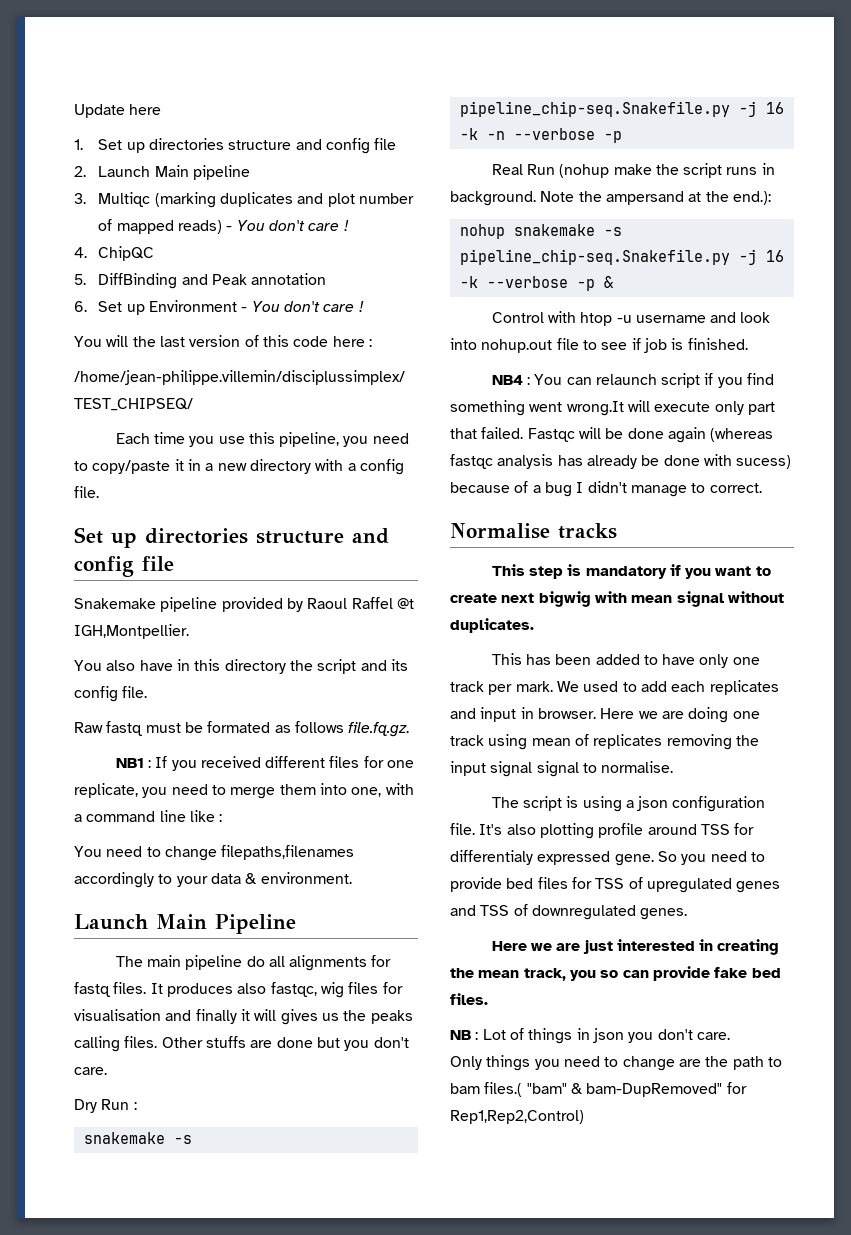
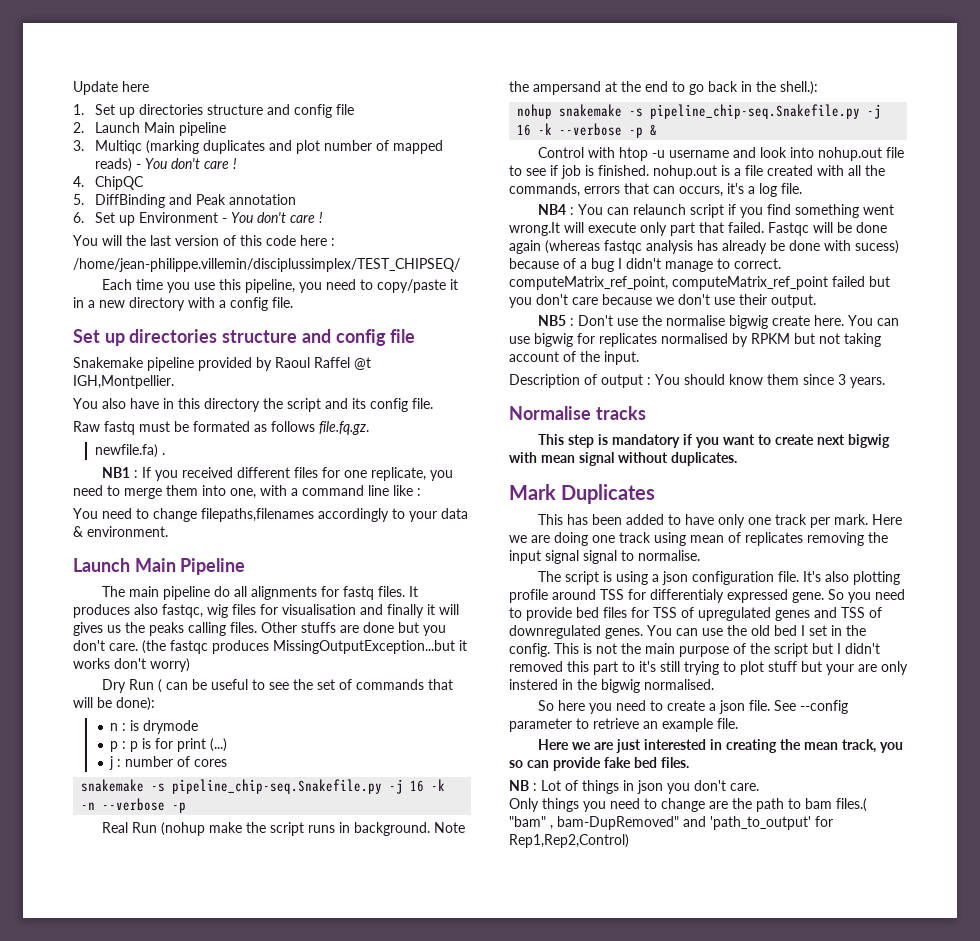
+ newfile.fa) .
- Other stuffs are done but you don't care.
- Dry Run :
+ Other stuffs are done but you don't care. (the fastqc produces MissingOutputException...but it works don't worry)
+ Dry Run ( can be useful to see the set of commands that will be done):
+ n : is drymode
+ p : p is for print (...)
+ j : number of cores
- Note the ampersand at the end.):
+ Note the ampersand at the end to go back in the shell.):
- Control with htop -u username and look into nohup.out file to see if job is finished.
+ Control with htop -u username and look into nohup.out file to see if job is finished. nohup.out is a file created with all the commands, errors that can occurs, it's a log file.
- Fastqc will be done again (whereas fastqc analysis has already be done with sucess) because of a bug I didn't manage to correct.
+ Fastqc will be done again (whereas fastqc analysis has already be done with sucess) because of a bug I didn't manage to correct. computeMatrix_ref_point, computeMatrix_ref_point failed but you don't care because we don't use their output.
+ NB5 : Don't use the normalise bigwig create here. You can use bigwig for replicates normalised by RPKM but not taking account of the input.
+ Description of output : You should know them since 3 years.
+ Mark Duplicates
- We used to add each replicates and input in browser.
+ You can use the old bed I set in the config. This is not the main purpose of the script but I didn't removed this part to it's still trying to plot stuff but your are only instered in the bigwig normalised.
+ So here you need to create a json file. See --config parameter to retrieve an example file.
- Only things you need to change are the path to bam files.( "bam" & bam-DupRemoved" for Rep1,Rep2,Control)
+ Only things you need to change are the path to bam files.( "bam" , bam-DupRemoved" and 'path_to_output' for Rep1,Rep2,Control)

